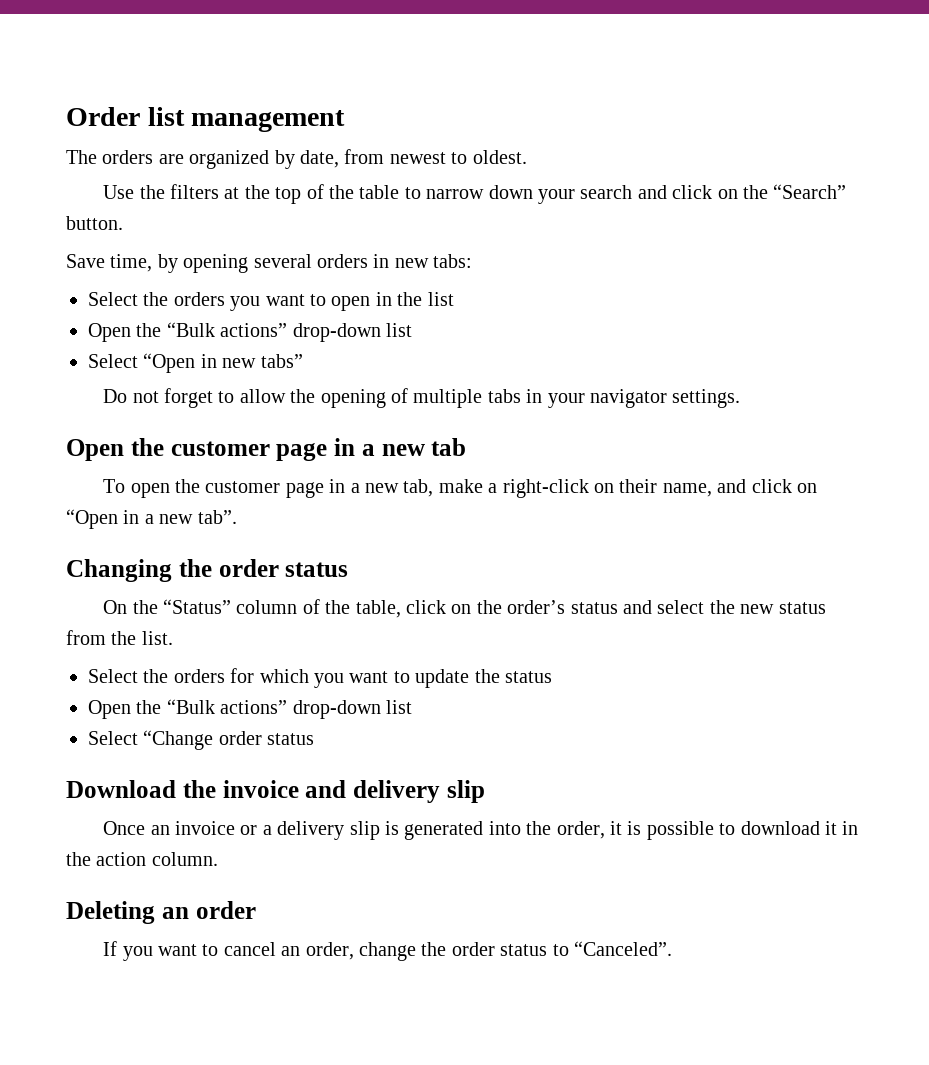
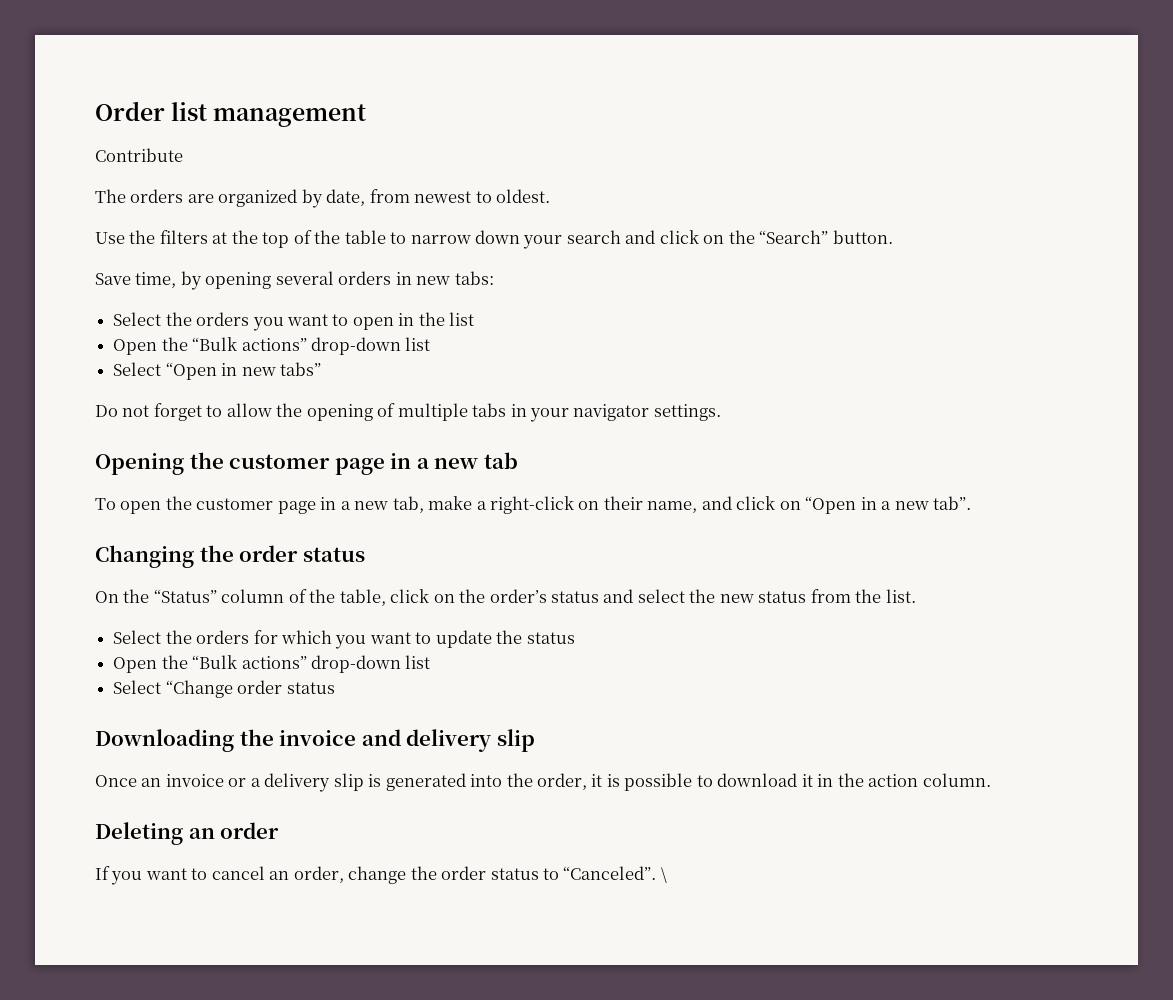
+ Contribute
- Open the customer page in a new tab
+ Opening the customer page in a new tab
- Download the invoice and delivery slip
+ Downloading the invoice and delivery slip
+ \

